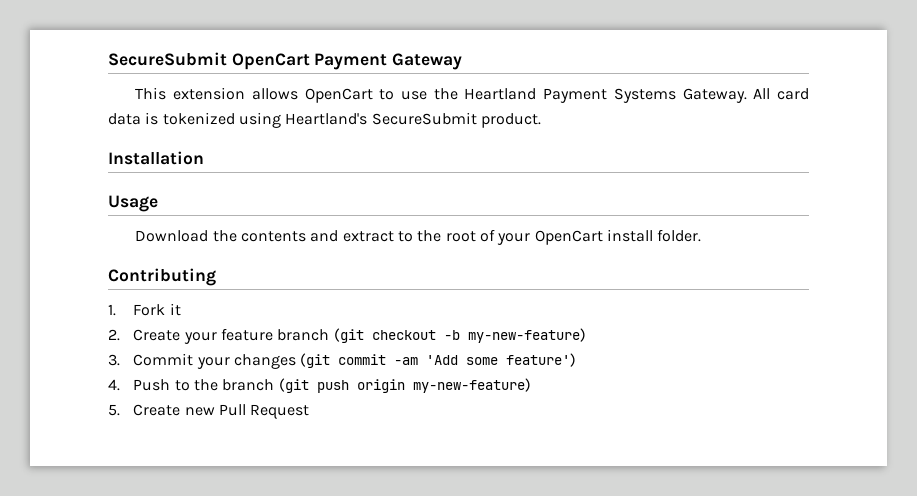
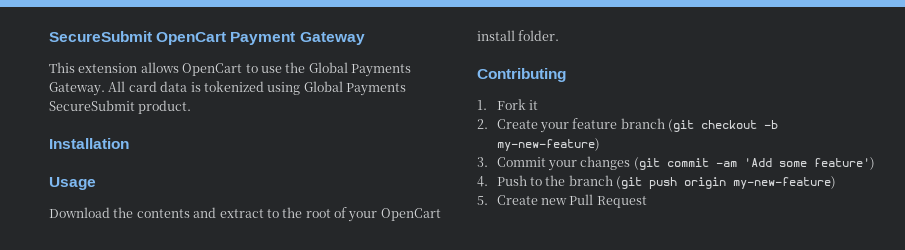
- This extension allows OpenCart to use the Heartland Payment Systems Gateway.
+ This extension allows OpenCart to use the Global Payments Gateway.
- All card data is tokenized using Heartland's SecureSubmit product.
+ All card data is tokenized using Global Payments SecureSubmit product.

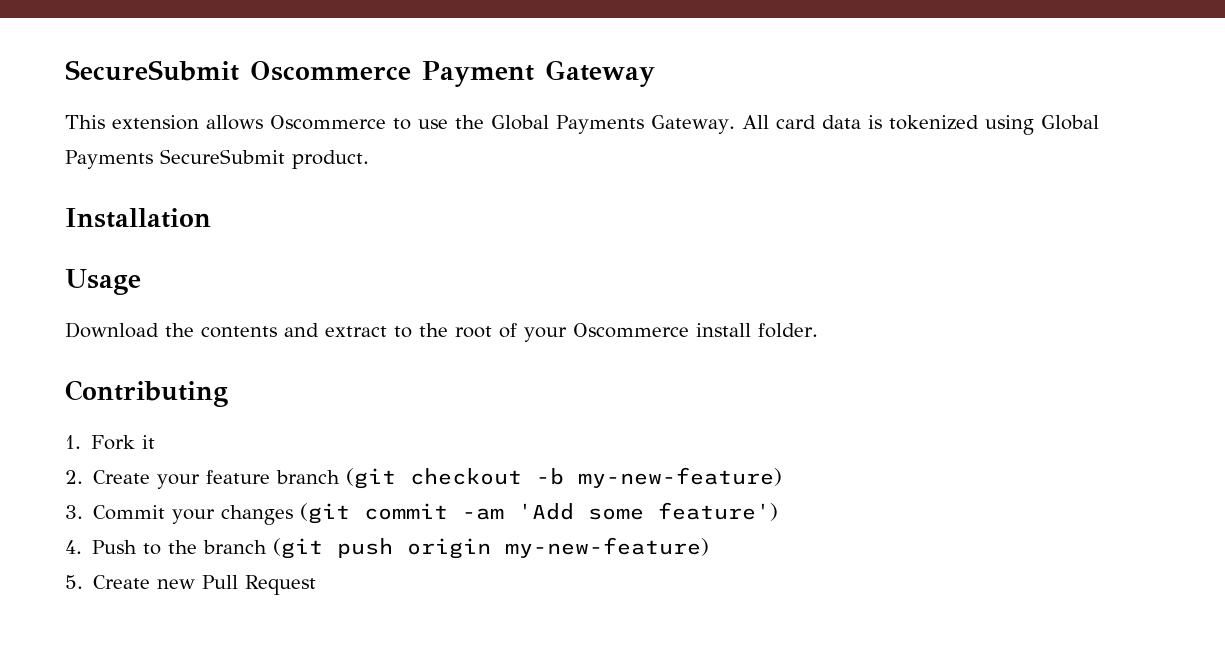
- SecureSubmit OpenCart Payment Gateway
+ SecureSubmit Oscommerce Payment Gateway
- This extension allows OpenCart to use the Global Payments Gateway.
+ This extension allows Oscommerce to use the Global Payments Gateway.
- Download the contents and extract to the root of your OpenCart install folder.
+ Download the contents and extract to the root of your Oscommerce install folder.

